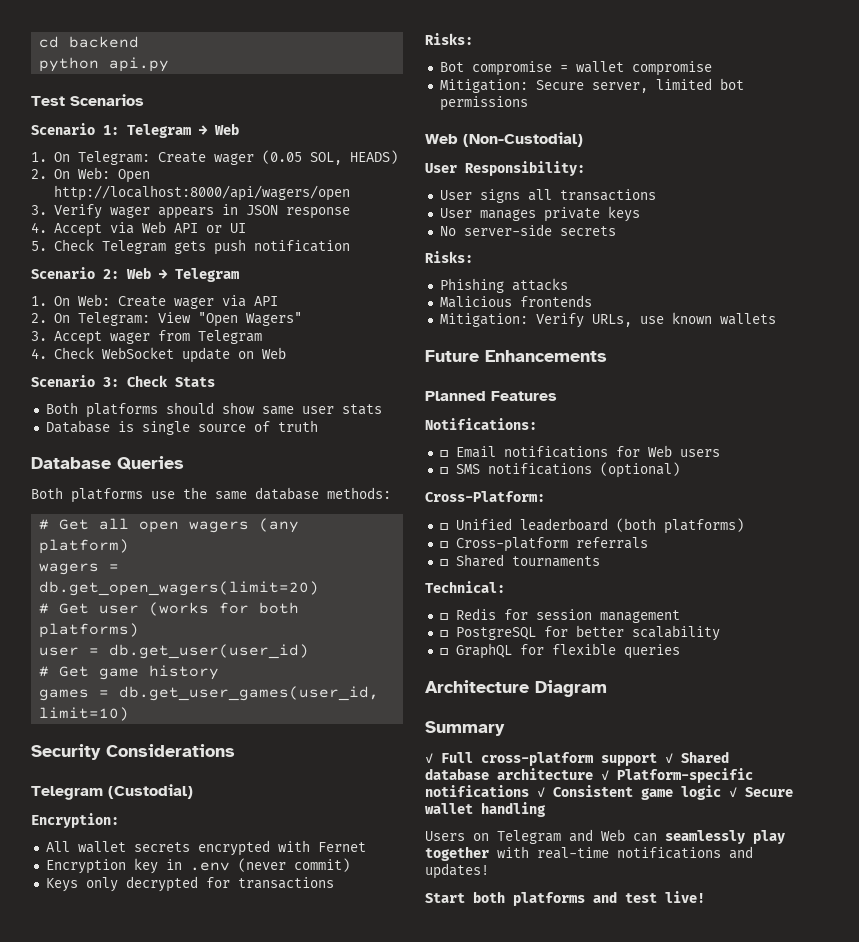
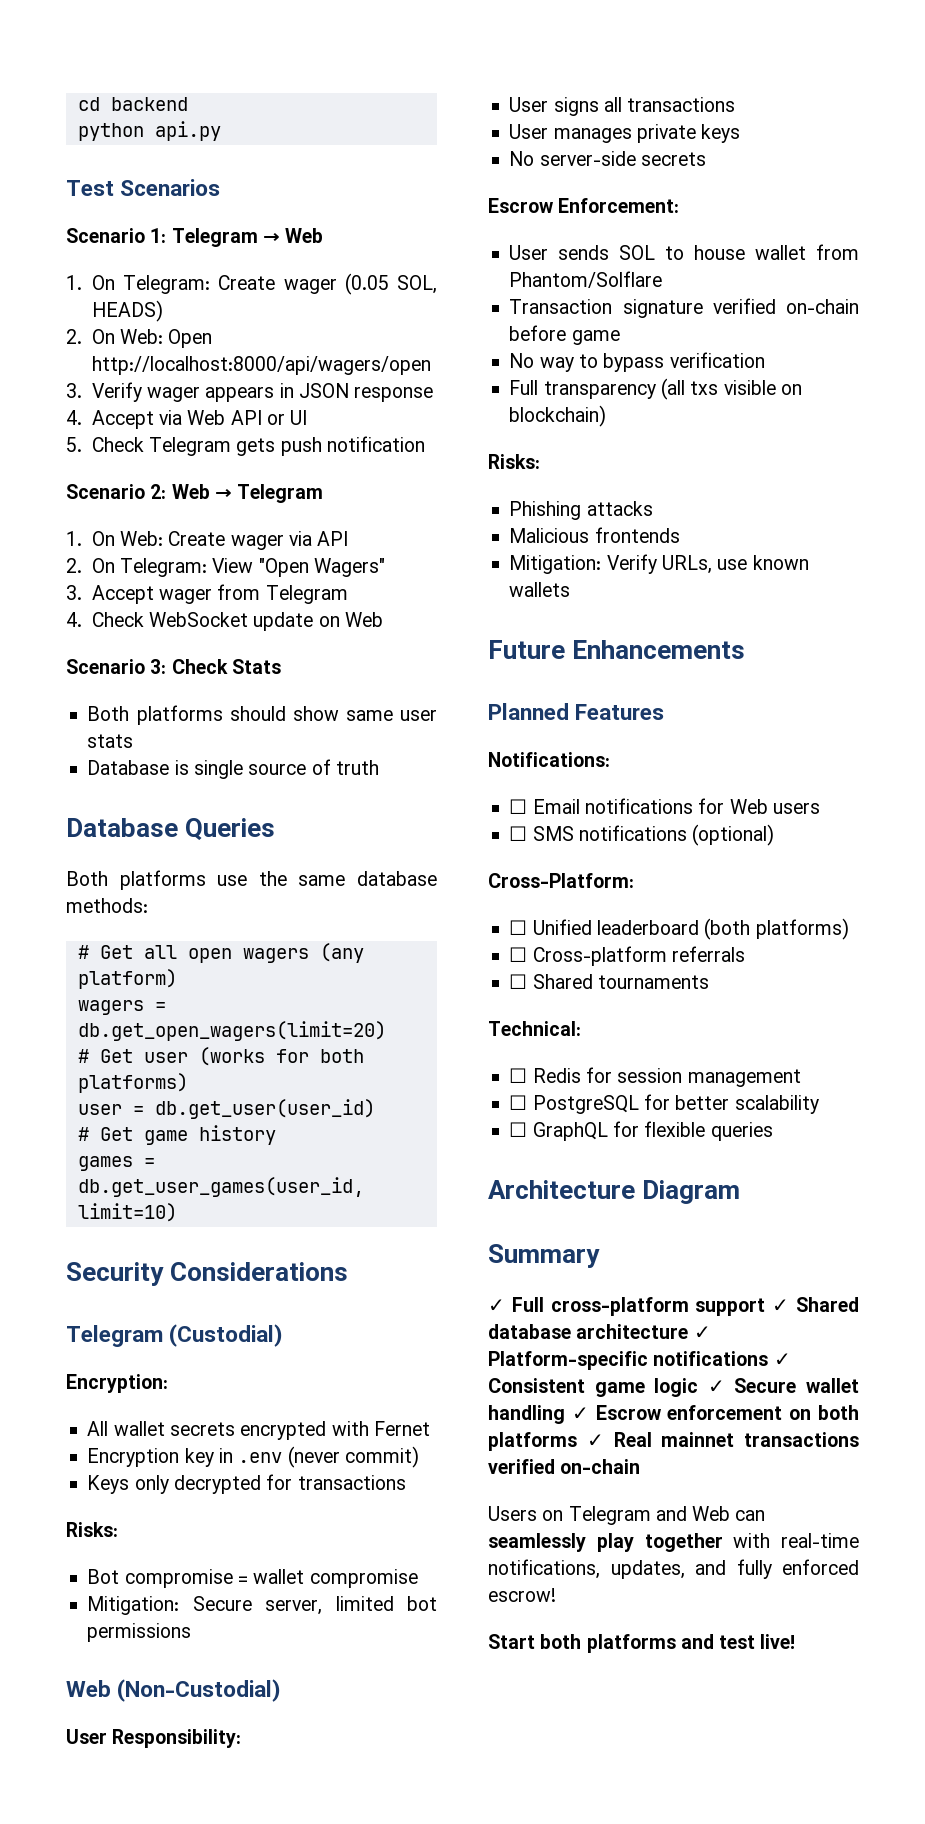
+ Escrow Enforcement:
+ User sends SOL to house wallet from Phantom/Solflare
+ Transaction signature verified on-chain before game
+ No way to bypass verification
+ Full transparency (all txs visible on blockchain)
- ✓ Full cross-platform support ✓ Shared database architecture ✓ Platform-specific notifications ✓ Consistent game logic ✓ Secure wallet handling
+ ✓ Full cross-platform support ✓ Shared database architecture ✓ Platform-specific notifications ✓ Consistent game logic ✓ Secure wallet handling ✓ Escrow enforcement on both platforms ✓ Real mainnet transactions verified on-chain
- Users on Telegram and Web can seamlessly play together with real-time notifications and updates!
+ Users on Telegram and Web can seamlessly play together with real-time notifications, updates, and fully enforced escrow!

